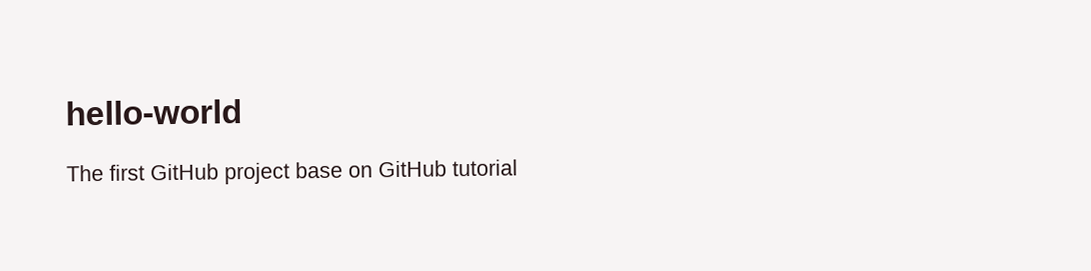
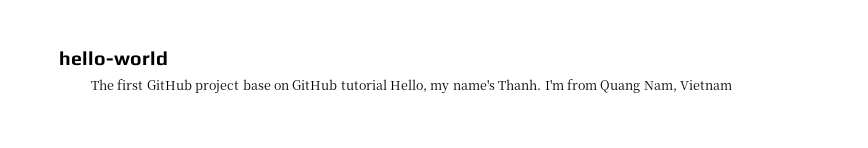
- The first GitHub project base on GitHub tutorial
+ The first GitHub project base on GitHub tutorial Hello, my name's Thanh. I'm from Quang Nam, Vietnam

